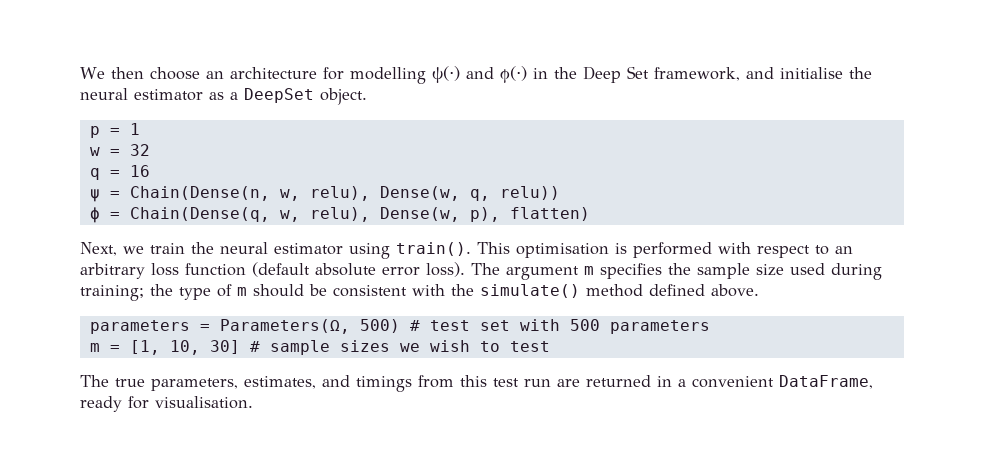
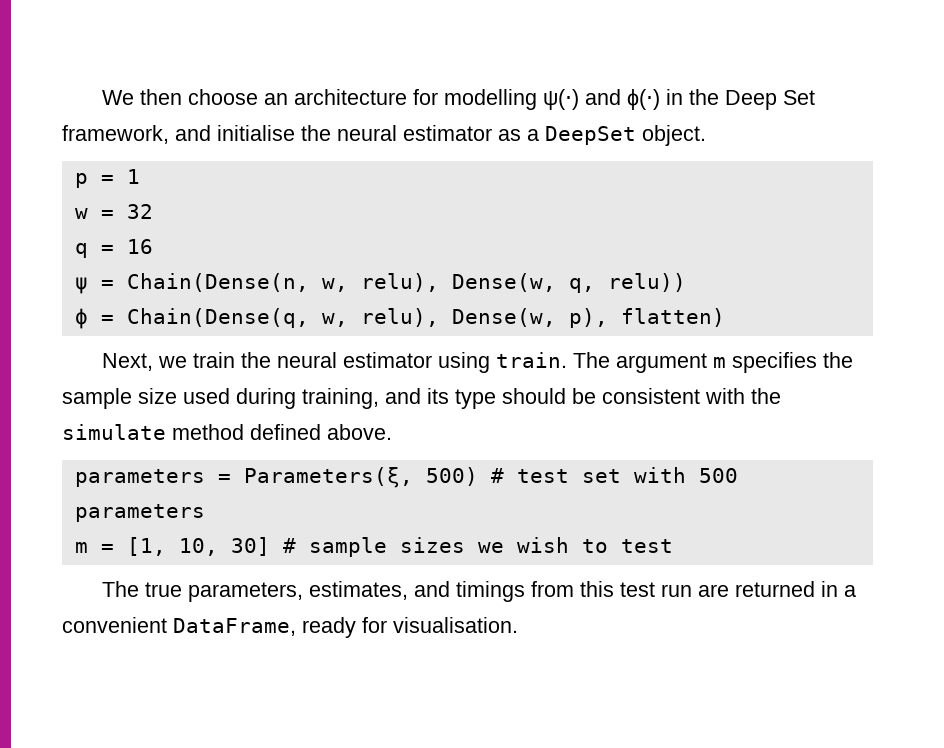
- Next, we train the neural estimator using train(). This optimisation is performed with respect to an arbitrary loss function (default absolute error loss).
+ Next, we train the neural estimator using train.
- The argument m specifies the sample size used during training; the type of m should be consistent with the simulate() method defined above.
+ The argument m specifies the sample size used during training, and its type should be consistent with the simulate method defined above.
- parameters = Parameters(Ω, 500) # test set with 500 parameters
+ parameters = Parameters(ξ, 500) # test set with 500 parameters

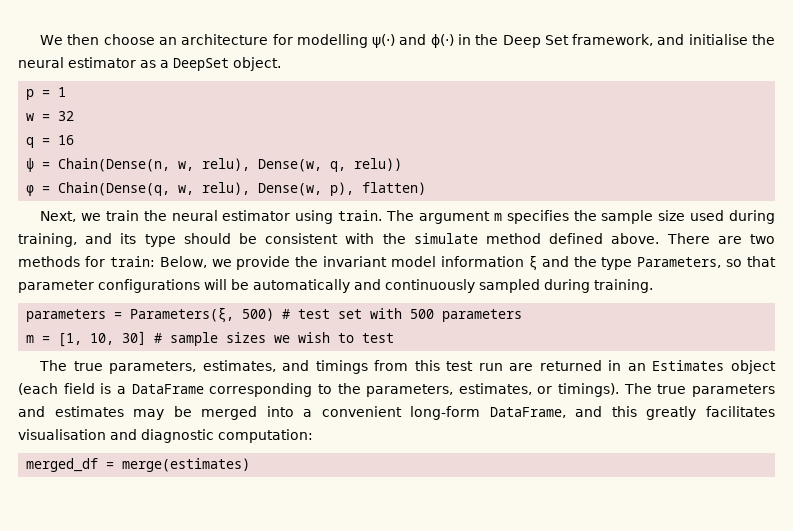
+ There are two methods for train: Below, we provide the invariant model information ξ and the type Parameters, so that parameter configurations will be automatically and continuously sampled during training.
- The true parameters, estimates, and timings from this test run are returned in a convenient DataFrame, ready for visualisation.
+ The true parameters, estimates, and timings from this test run are returned in an Estimates object (each field is a DataFrame corresponding to the parameters, estimates, or timings). The true parameters and estimates may be merged into a convenient long-form DataFrame, and this greatly facilitates visualisation and diagnostic computation:
+ merged_df = merge(estimates)

